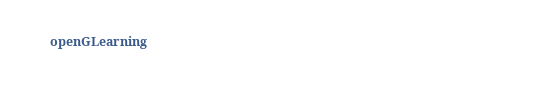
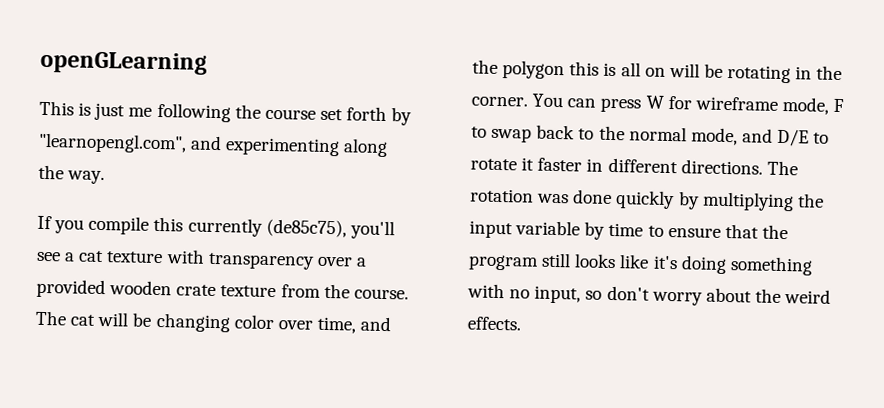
+ This is just me following the course set forth by "learnopengl.com", and experimenting along the way.
+ If you compile this currently (de85c75), you'll see a cat texture with transparency over a provided wooden crate texture from the course. The cat will be changing color over time, and the polygon this is all on will be rotating in the corner. You can press W for wireframe mode, F to swap back to the normal mode, and D/E to rotate it faster in different directions. The rotation was done quickly by multiplying the input variable by time to ensure that the program still looks like it's doing something with no input, so don't worry about the weird effects.

